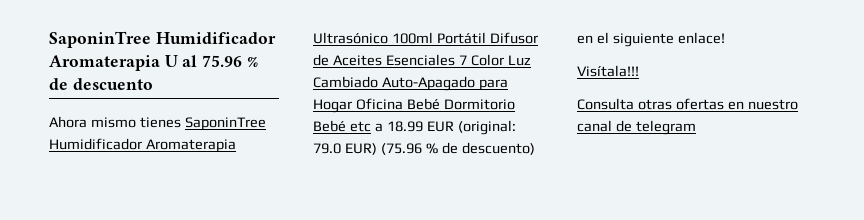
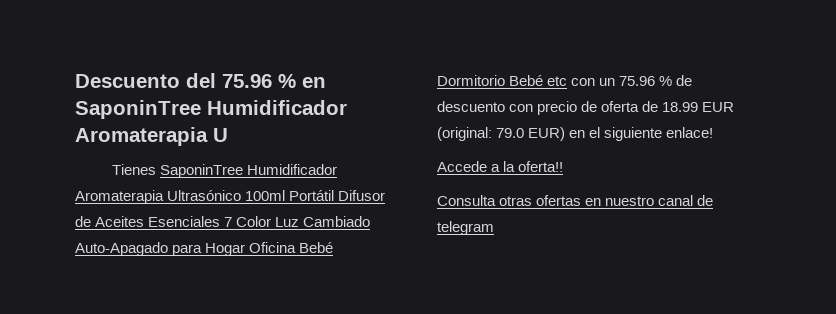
- SaponinTree Humidificador Aromaterapia U al 75.96 % de descuento
- Ahora mismo tienes SaponinTree Humidificador Aromaterapia Ultrasónico 100ml Portátil Difusor de Aceites Esenciales 7 Color Luz Cambiado Auto-Apagado para Hogar Oficina Bebé Dormitorio Bebé etc a 18.99 EUR (original: 79.0 EUR) (75.96 % de descuento) en el siguiente enlace!
+ Descuento del 75.96 % en SaponinTree Humidificador Aromaterapia U
+ Tienes SaponinTree Humidificador Aromaterapia Ultrasónico 100ml Portátil Difusor de Aceites Esenciales 7 Color Luz Cambiado Auto-Apagado para Hogar Oficina Bebé Dormitorio Bebé etc con un 75.96 % de descuento con precio de oferta de 18.99 EUR (original: 79.0 EUR) en el siguiente enlace!
- Visítala!!!
+ Accede a la oferta!!

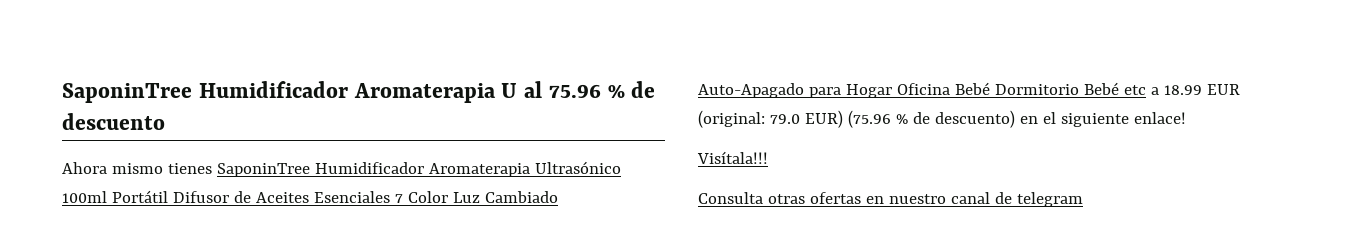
- Descuento del 75.96 % en SaponinTree Humidificador Aromaterapia U
- Tienes SaponinTree Humidificador Aromaterapia Ultrasónico 100ml Portátil Difusor de Aceites Esenciales 7 Color Luz Cambiado Auto-Apagado para Hogar Oficina Bebé Dormitorio Bebé etc con un 75.96 % de descuento con precio de oferta de 18.99 EUR (original: 79.0 EUR) en el siguiente enlace!
+ SaponinTree Humidificador Aromaterapia U al 75.96 % de descuento
+ Ahora mismo tienes SaponinTree Humidificador Aromaterapia Ultrasónico 100ml Portátil Difusor de Aceites Esenciales 7 Color Luz Cambiado Auto-Apagado para Hogar Oficina Bebé Dormitorio Bebé etc a 18.99 EUR (original: 79.0 EUR) (75.96 % de descuento) en el siguiente enlace!
- Accede a la oferta!!
+ Visítala!!!

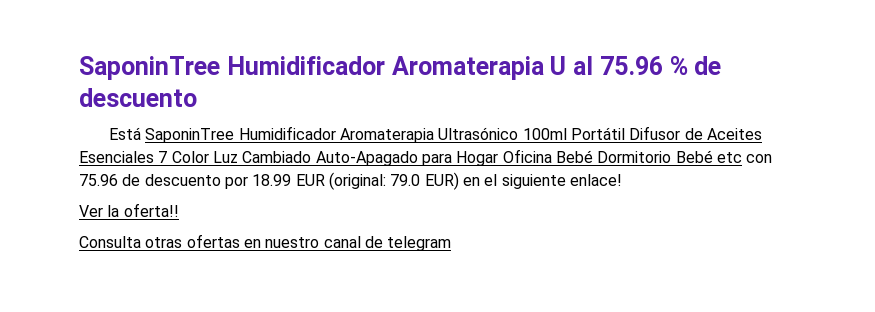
- Ahora mismo tienes SaponinTree Humidificador Aromaterapia Ultrasónico 100ml Portátil Difusor de Aceites Esenciales 7 Color Luz Cambiado Auto-Apagado para Hogar Oficina Bebé Dormitorio Bebé etc a 18.99 EUR (original: 79.0 EUR) (75.96 % de descuento) en el siguiente enlace!
+ Está SaponinTree Humidificador Aromaterapia Ultrasónico 100ml Portátil Difusor de Aceites Esenciales 7 Color Luz Cambiado Auto-Apagado para Hogar Oficina Bebé Dormitorio Bebé etc con 75.96 de descuento por 18.99 EUR (original: 79.0 EUR) en el siguiente enlace!
- Visítala!!!
+ Ver la oferta!!

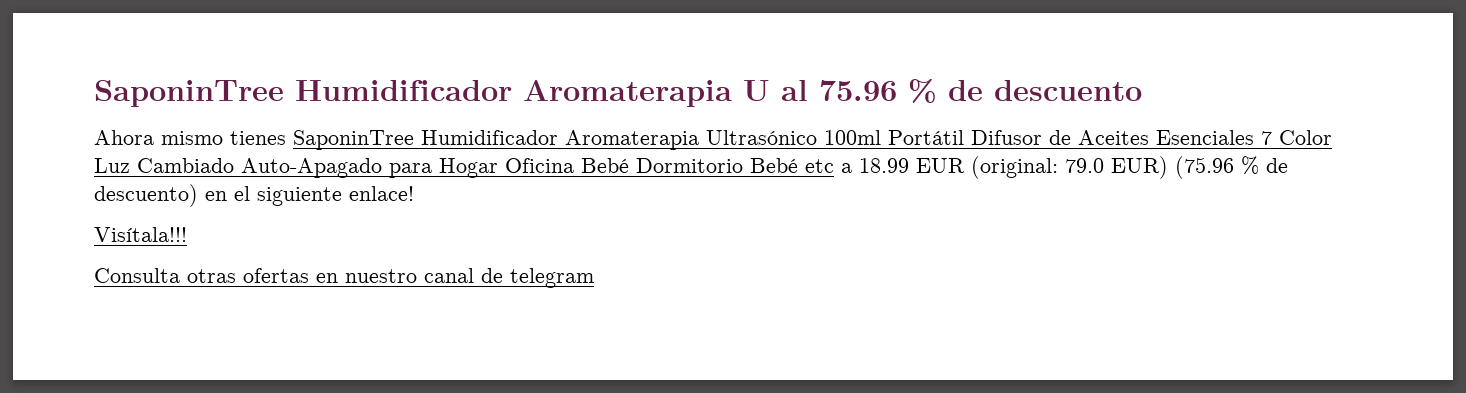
- Está SaponinTree Humidificador Aromaterapia Ultrasónico 100ml Portátil Difusor de Aceites Esenciales 7 Color Luz Cambiado Auto-Apagado para Hogar Oficina Bebé Dormitorio Bebé etc con 75.96 de descuento por 18.99 EUR (original: 79.0 EUR) en el siguiente enlace!
+ Ahora mismo tienes SaponinTree Humidificador Aromaterapia Ultrasónico 100ml Portátil Difusor de Aceites Esenciales 7 Color Luz Cambiado Auto-Apagado para Hogar Oficina Bebé Dormitorio Bebé etc a 18.99 EUR (original: 79.0 EUR) (75.96 % de descuento) en el siguiente enlace!
- Ver la oferta!!
+ Visítala!!!

